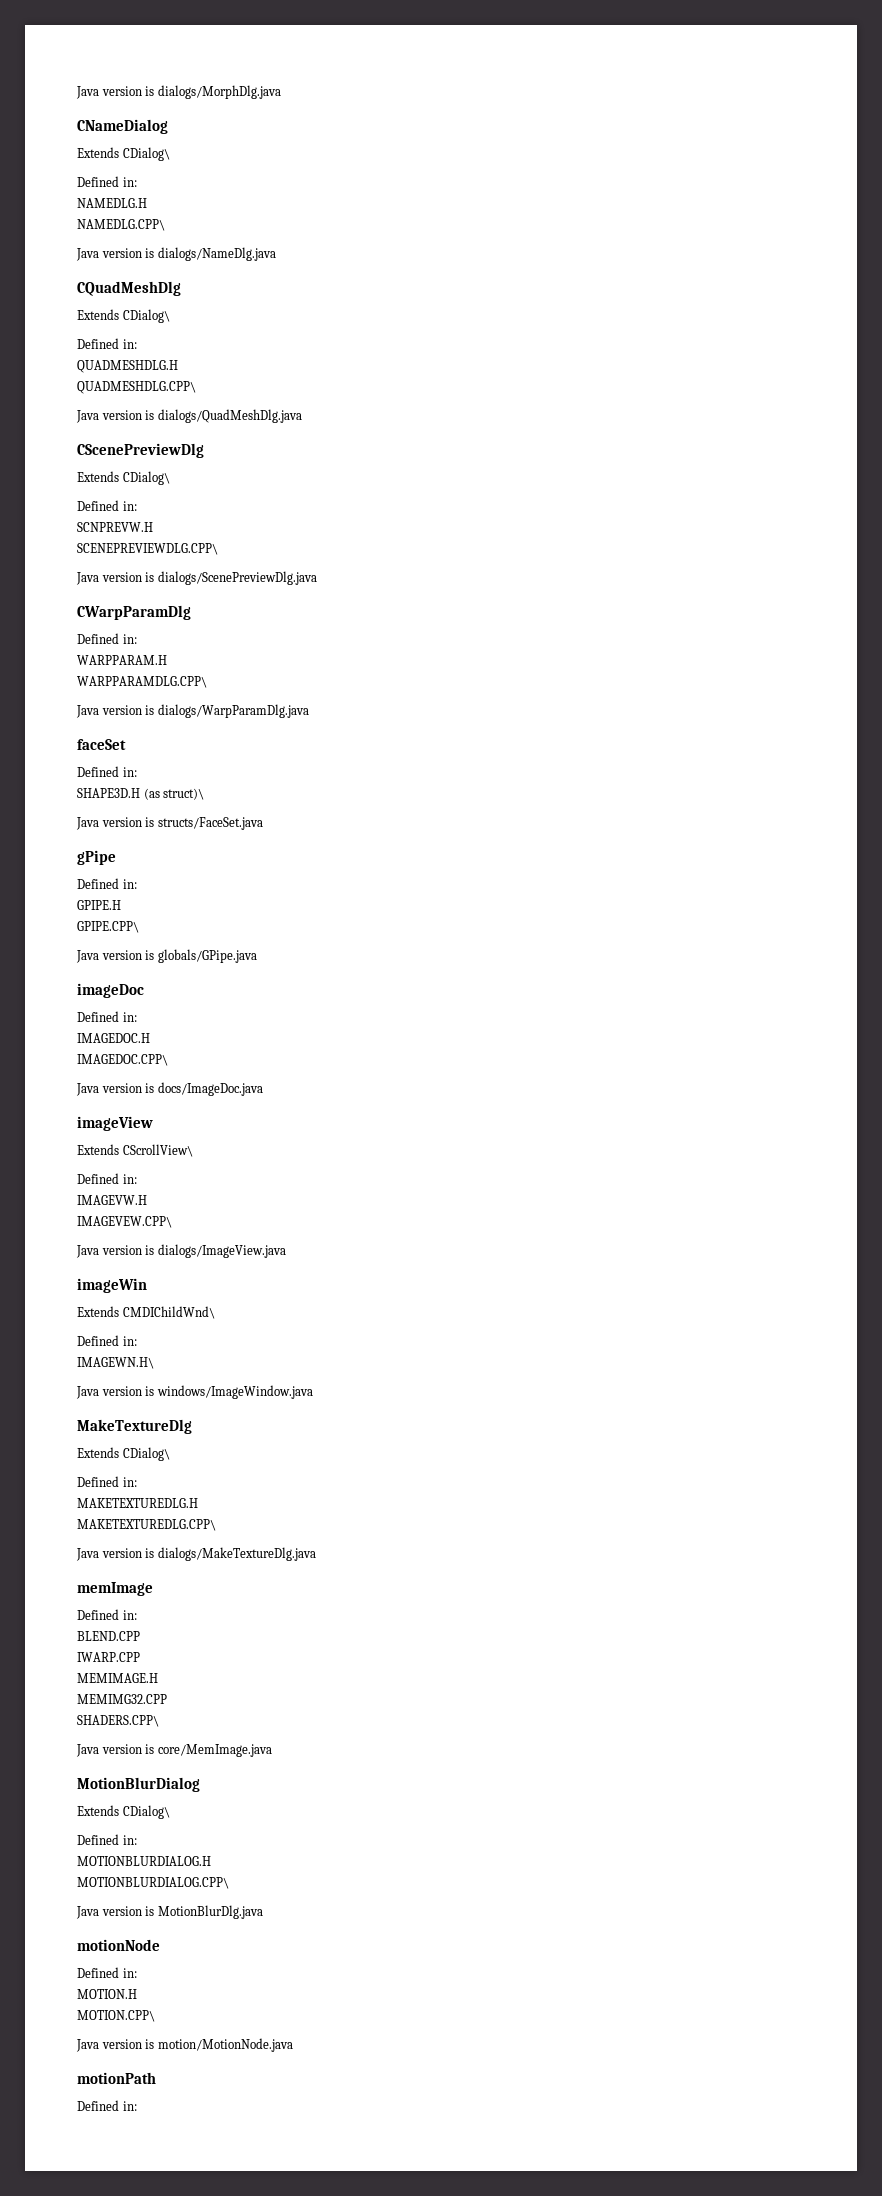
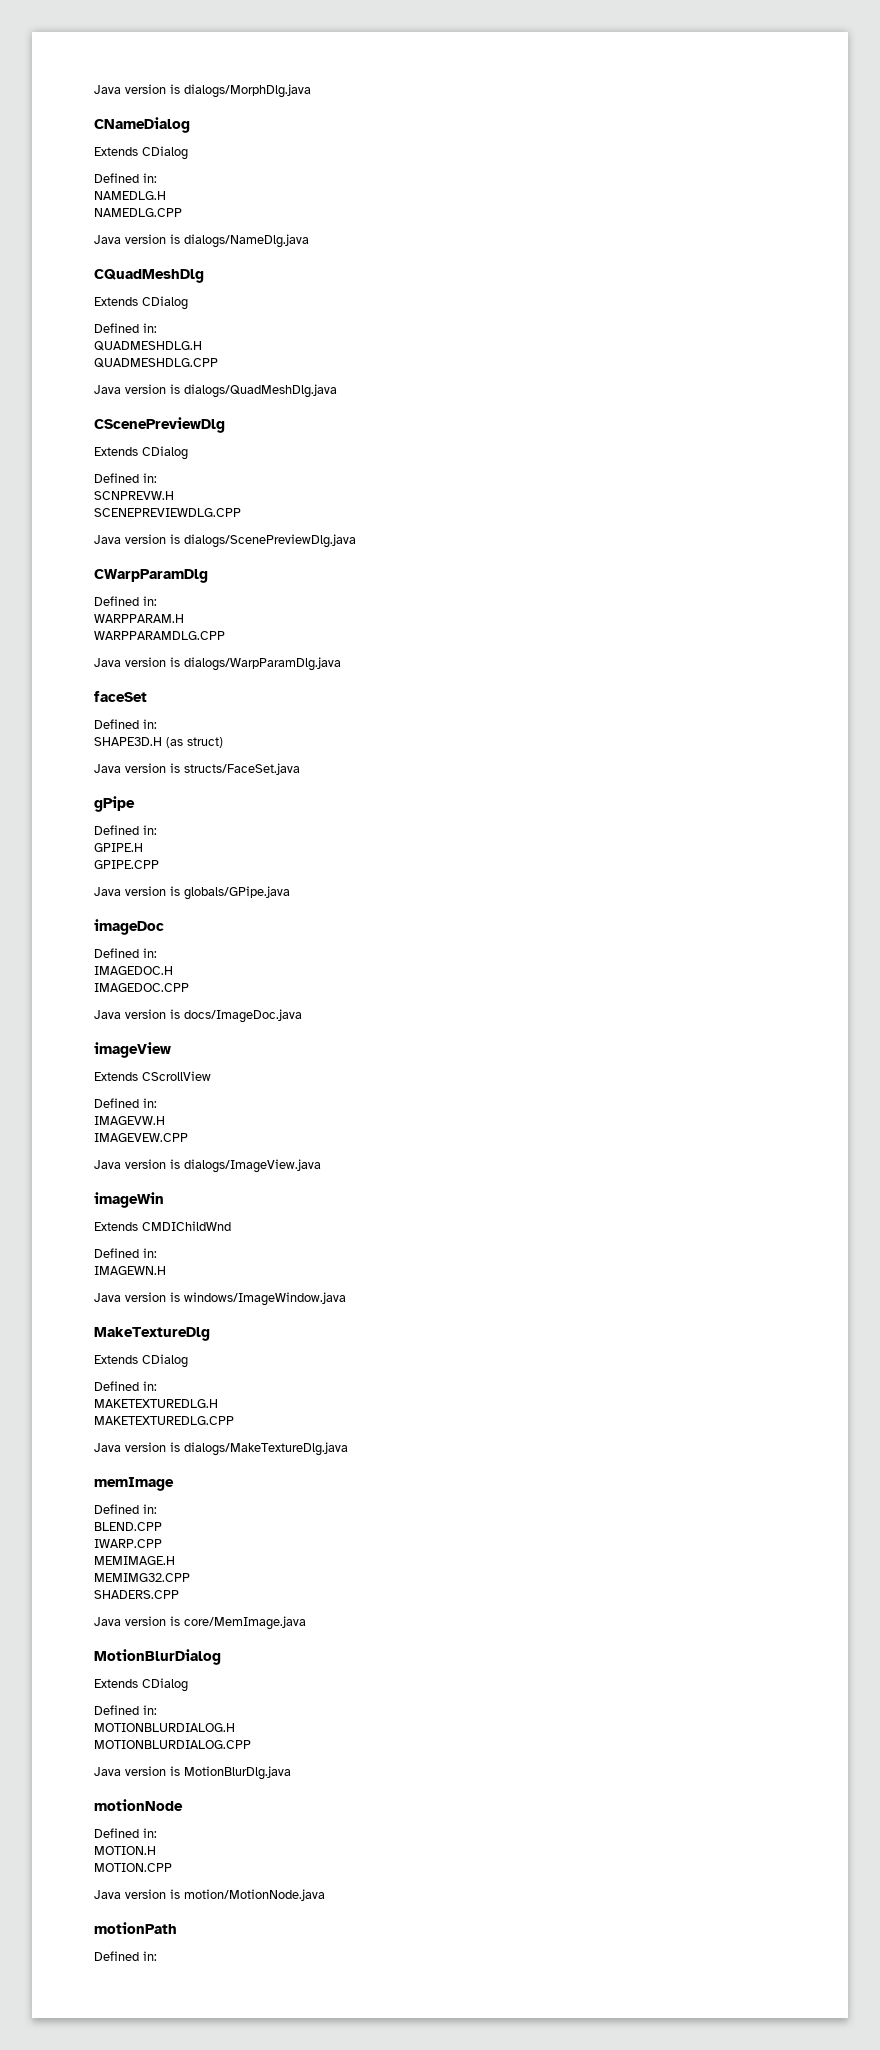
  CNameDialog
- Extends CDialog\
+ Extends CDialog
- NAMEDLG.CPP\
+ NAMEDLG.CPP
  CQuadMeshDlg
- Extends CDialog\
+ Extends CDialog
- QUADMESHDLG.CPP\
+ QUADMESHDLG.CPP
  CScenePreviewDlg
- Extends CDialog\
+ Extends CDialog
- SCENEPREVIEWDLG.CPP\
+ SCENEPREVIEWDLG.CPP
- WARPPARAMDLG.CPP\
+ WARPPARAMDLG.CPP
- SHAPE3D.H (as struct)\
+ SHAPE3D.H (as struct)
- GPIPE.CPP\
+ GPIPE.CPP
- IMAGEDOC.CPP\
+ IMAGEDOC.CPP
- Extends CScrollView\
+ Extends CScrollView
- IMAGEVEW.CPP\
+ IMAGEVEW.CPP
- Extends CMDIChildWnd\
+ Extends CMDIChildWnd
  Defined in:
- IMAGEWN.H\
+ IMAGEWN.H
  MakeTextureDlg
- Extends CDialog\
+ Extends CDialog
- MAKETEXTUREDLG.CPP\
+ MAKETEXTUREDLG.CPP
- SHADERS.CPP\
+ SHADERS.CPP
  MotionBlurDialog
- Extends CDialog\
+ Extends CDialog
- MOTIONBLURDIALOG.CPP\
+ MOTIONBLURDIALOG.CPP
- MOTION.CPP\
+ MOTION.CPP

